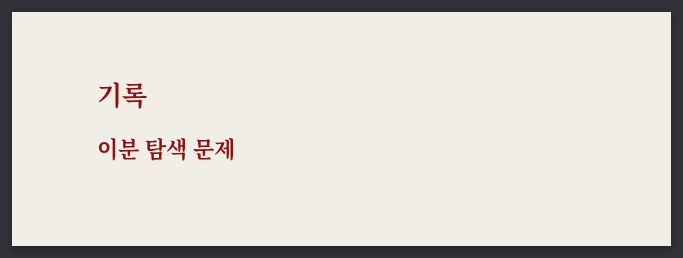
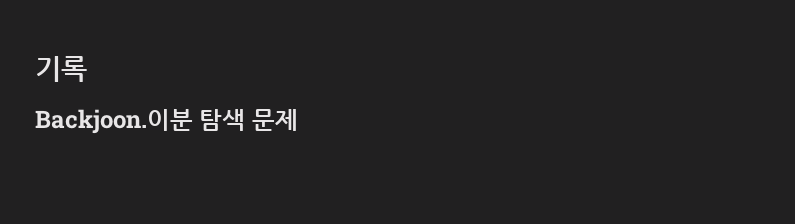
- 이분 탐색 문제
+ Backjoon.이분 탐색 문제

